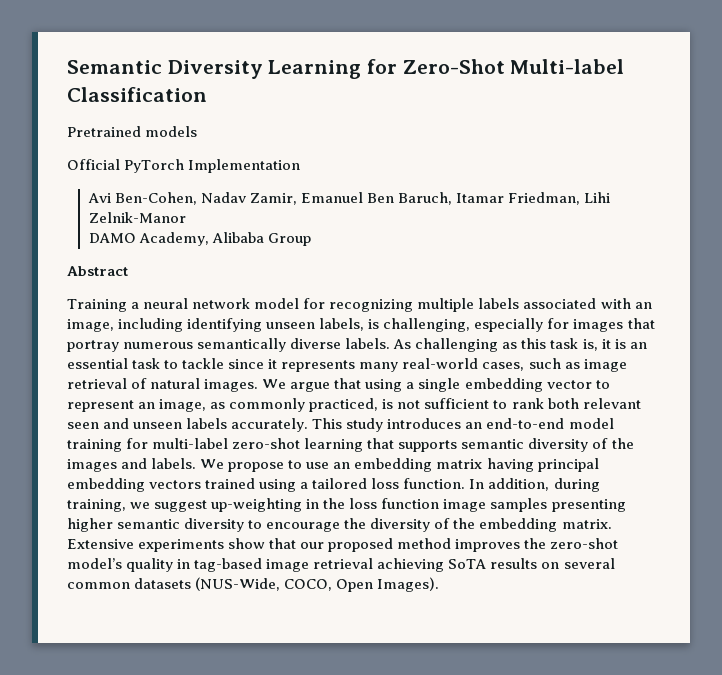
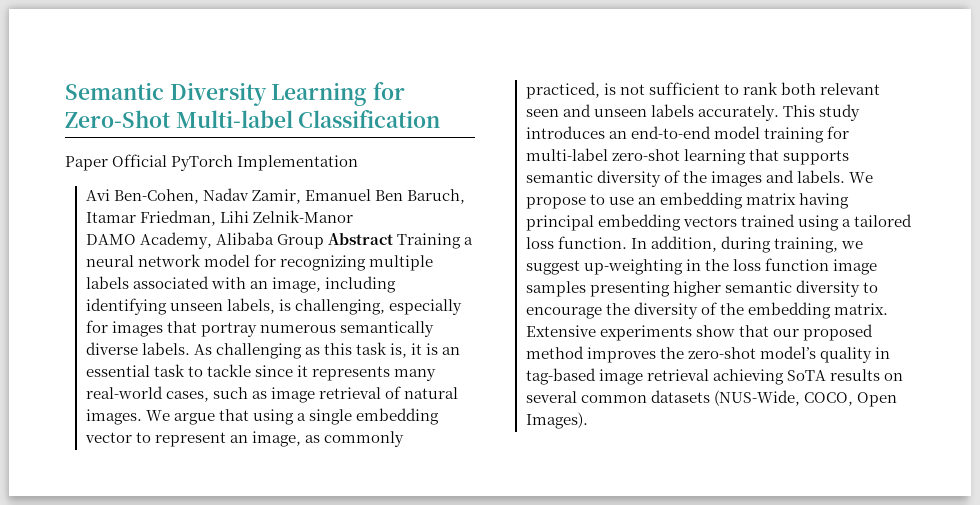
- Pretrained models
- Official PyTorch Implementation
+ Paper Official PyTorch Implementation
- DAMO Academy, Alibaba Group
- Abstract
- Training a neural network model for recognizing multiple labels associated with an image, including identifying unseen labels, is challenging, especially for images that portray numerous semantically diverse labels.
+ DAMO Academy, Alibaba Group Abstract Training a neural network model for recognizing multiple labels associated with an image, including identifying unseen labels, is challenging, especially for images that portray numerous semantically diverse labels.

